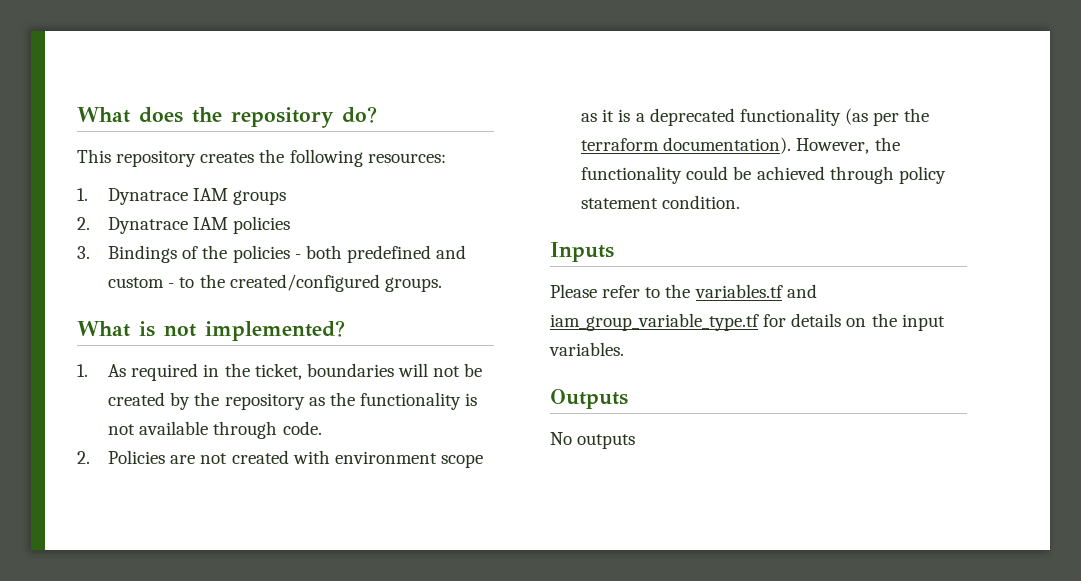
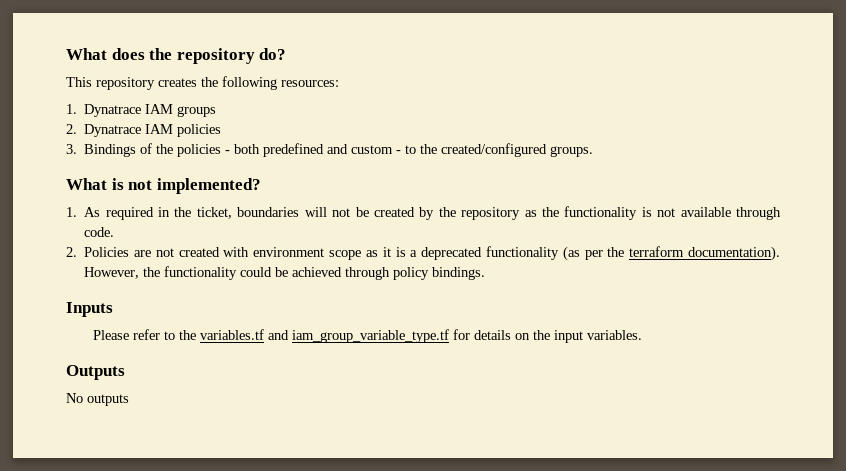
- However, the functionality could be achieved through policy statement condition.
+ However, the functionality could be achieved through policy bindings.

